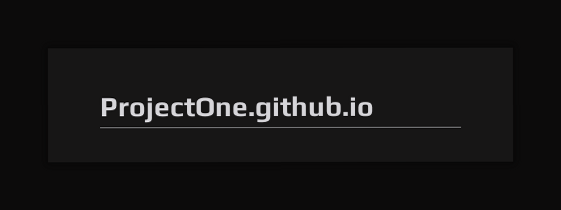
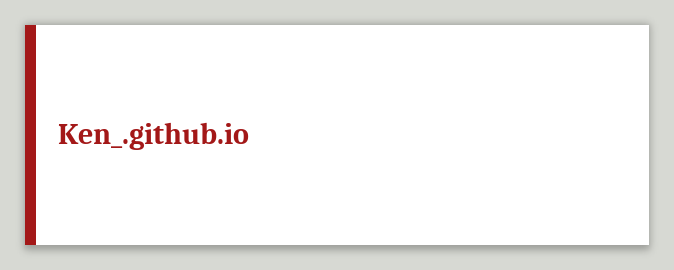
- ProjectOne.github.io
+ Ken_.github.io

